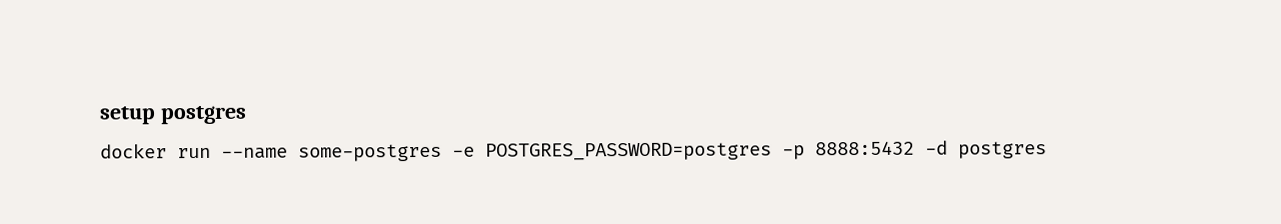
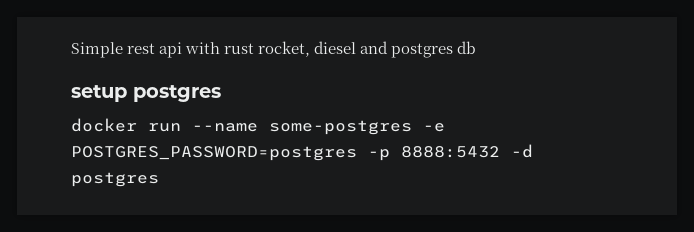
+ Simple rest api with rust rocket, diesel and postgres db

